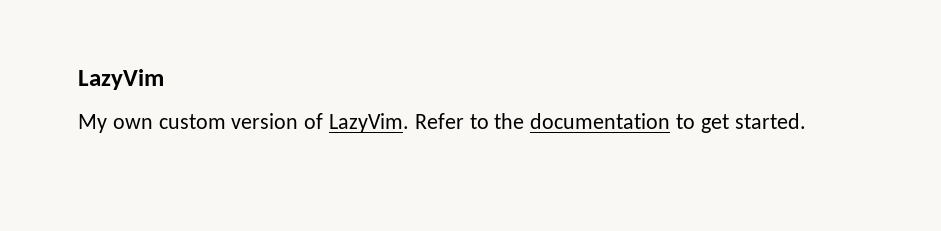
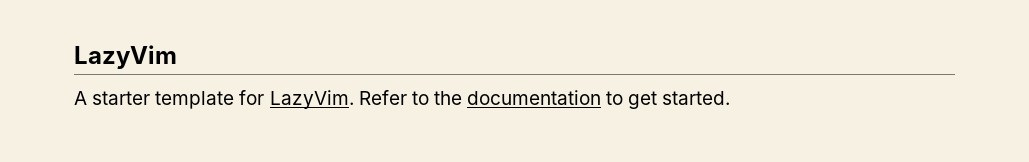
- My own custom version of LazyVim.
+ A starter template for LazyVim.

